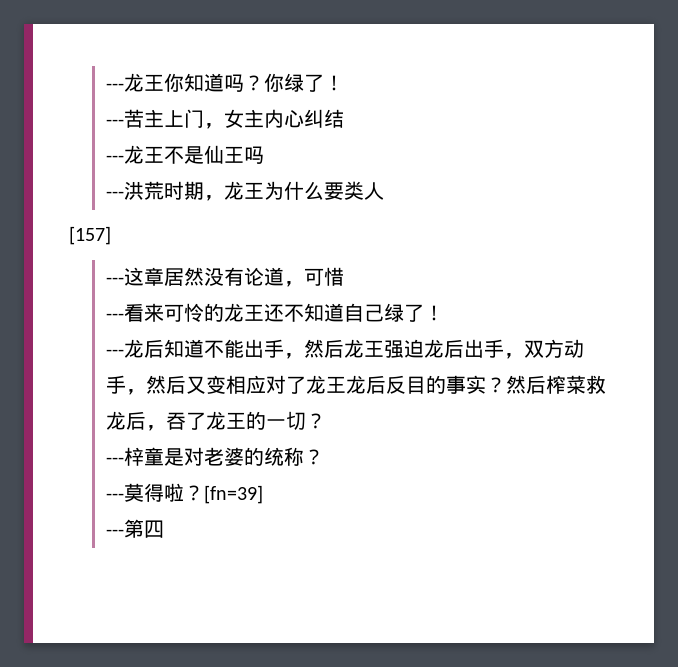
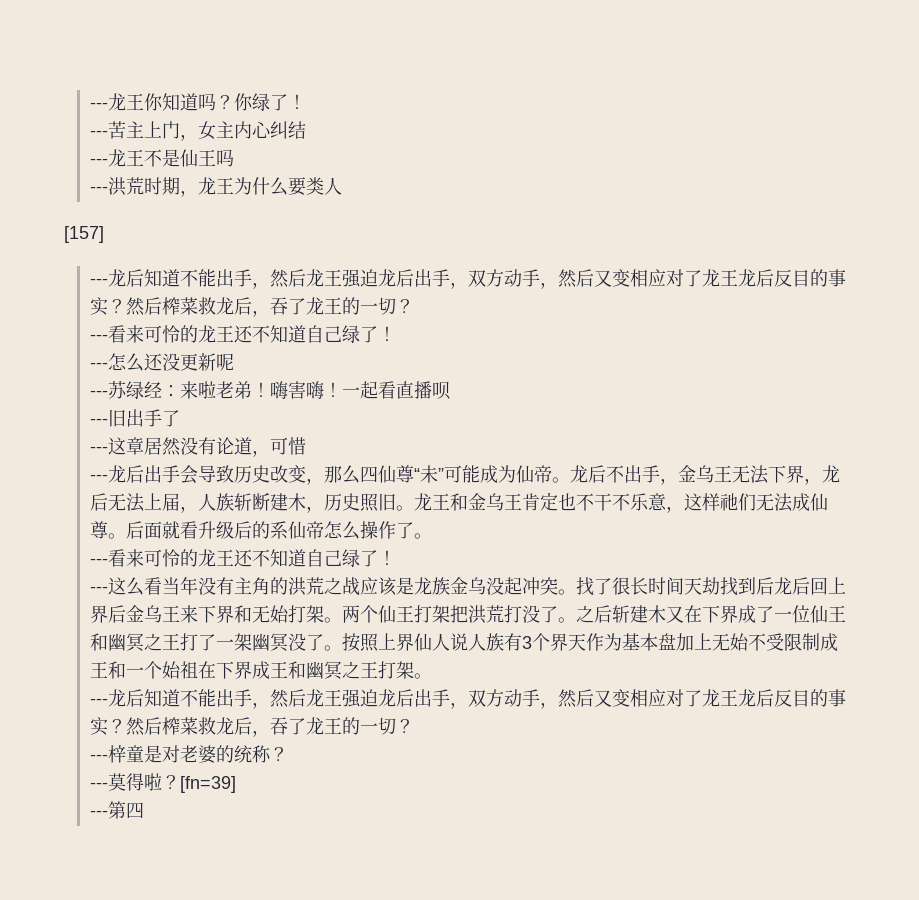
  [157]
+ ---龙后知道不能出手，然后龙王强迫龙后出手，双方动手，然后又变相应对了龙王龙后反目的事实？然后榨菜救龙后，吞了龙王的一切？
+ ---看来可怜的龙王还不知道自己绿了！
+ ---怎么还没更新呢
+ ---苏绿经：来啦老弟！嗨害嗨！一起看直播呗
+ ---旧出手了
  ---这章居然没有论道，可惜
+ ---龙后出手会导致历史改变，那么四仙尊“未”可能成为仙帝。龙后不出手，金乌王无法下界，龙后无法上届，人族斩断建木，历史照旧。龙王和金乌王肯定也不干不乐意，这样祂们无法成仙尊。后面就看升级后的系仙帝怎么操作了。
  ---看来可怜的龙王还不知道自己绿了！
+ ---这么看当年没有主角的洪荒之战应该是龙族金乌没起冲突。找了很长时间天劫找到后龙后回上界后金乌王来下界和无始打架。两个仙王打架把洪荒打没了。之后斩建木又在下界成了一位仙王和幽冥之王打了一架幽冥没了。按照上界仙人说人族有3个界天作为基本盘加上无始不受限制成王和一个始祖在下界成王和幽冥之王打架。

